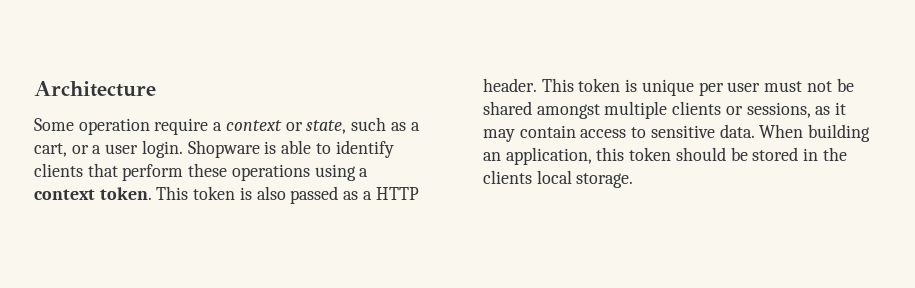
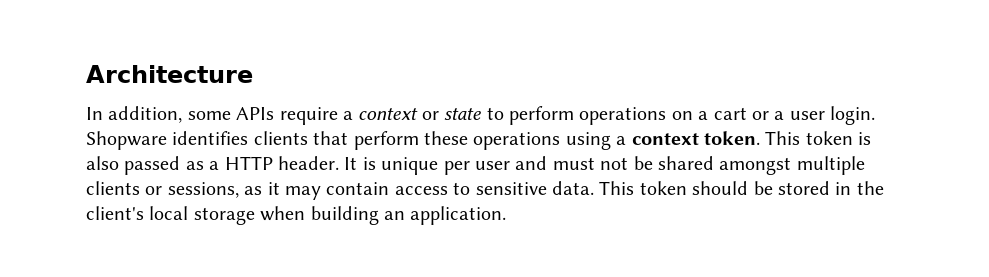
- Some operation require a context or state, such as a cart, or a user login.
+ In addition, some APIs require a context or state to perform operations on a cart or a user login.
- Shopware is able to identify clients that perform these operations using a context token.
+ Shopware identifies clients that perform these operations using a context token.
- This token is unique per user must not be shared amongst multiple clients or sessions, as it may contain access to sensitive data.
+ It is unique per user and must not be shared amongst multiple clients or sessions, as it may contain access to sensitive data.
- When building an application, this token should be stored in the clients local storage.
+ This token should be stored in the client's local storage when building an application.

